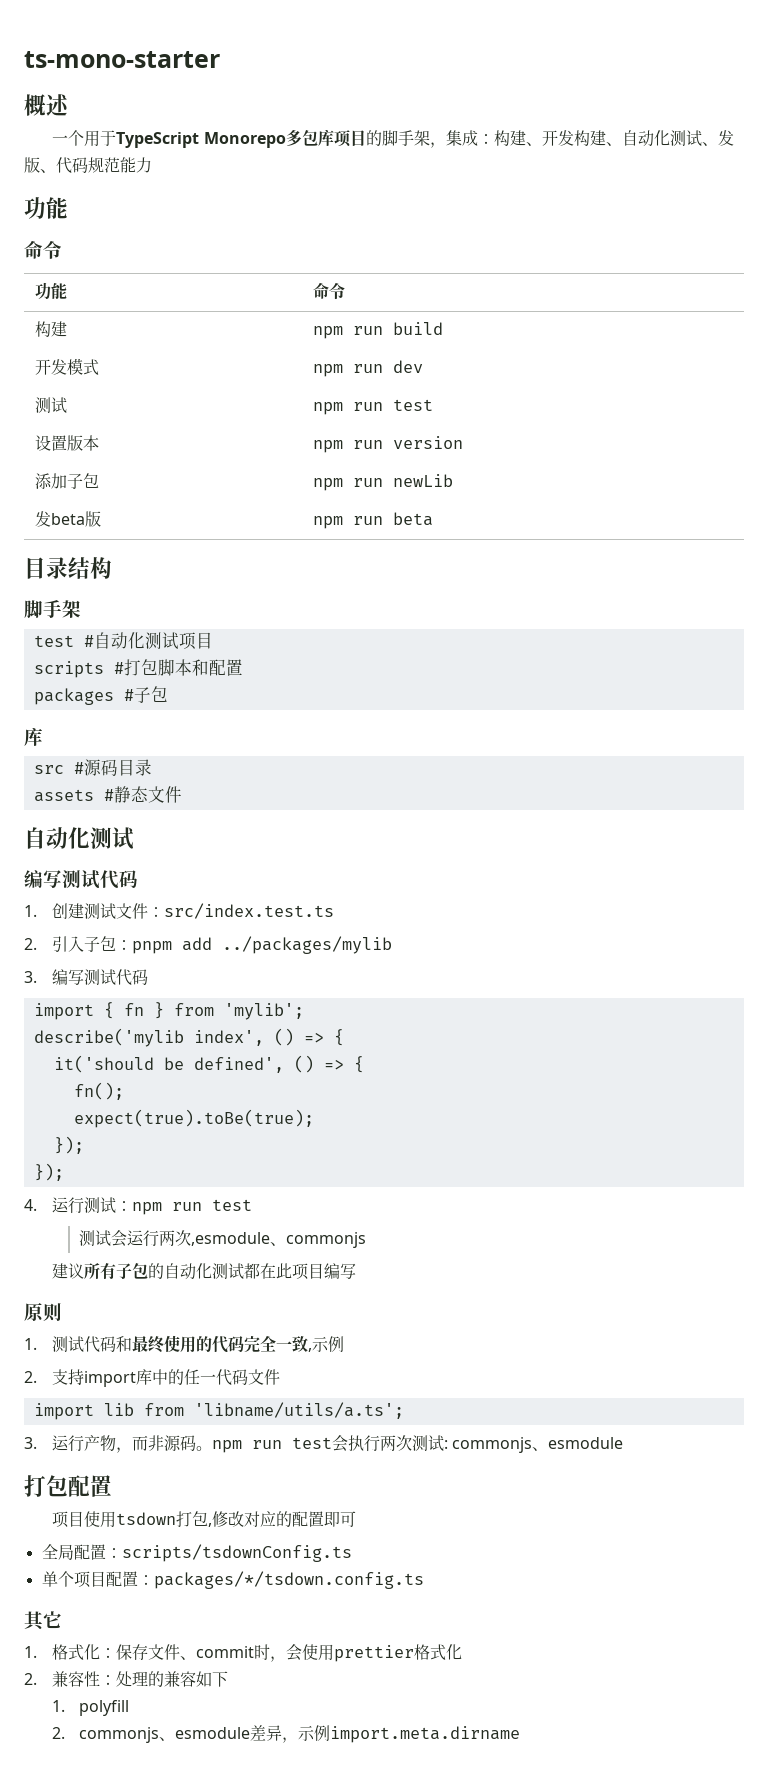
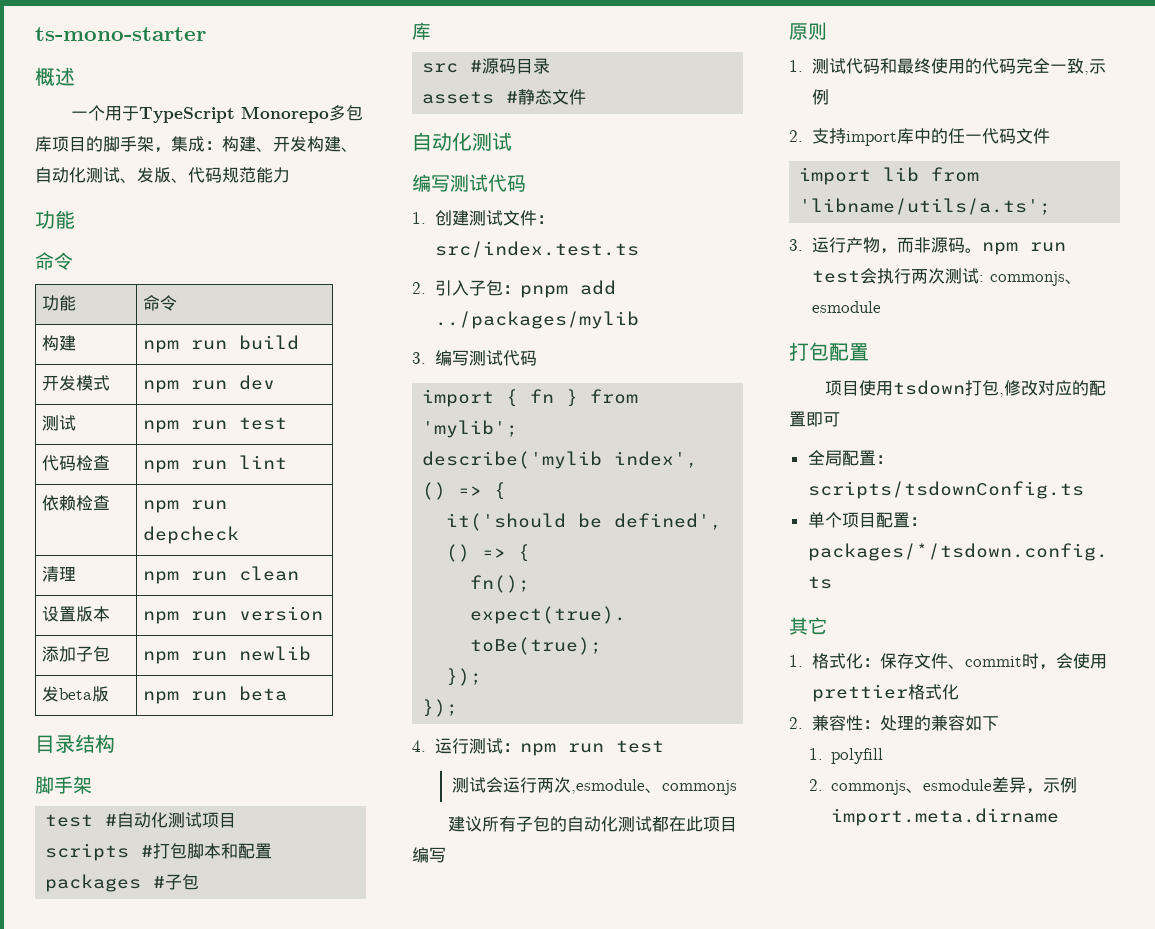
+ 代码检查 | npm run lint
+ 依赖检查 | npm run depcheck
+ 清理 | npm run clean
- 添加子包 | npm run newLib
+ 添加子包 | npm run newlib

